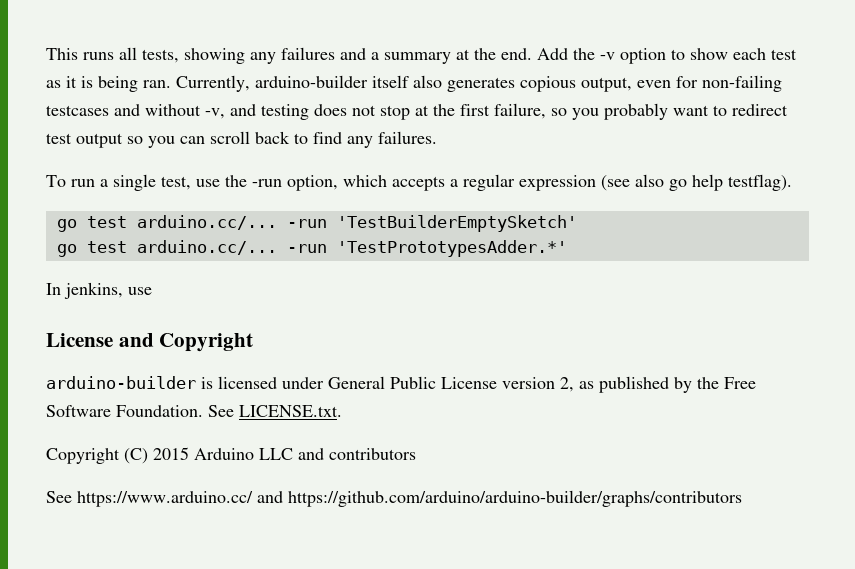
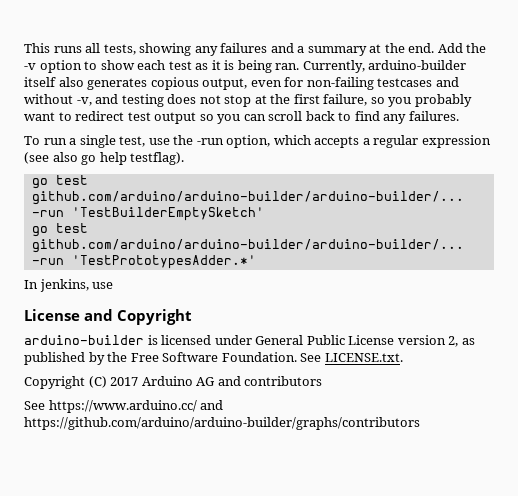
  To run a single test, use the -run option, which accepts a regular expression (see also go help testflag).
- go test arduino.cc/...
+ go test github.com/arduino/arduino-builder/arduino-builder/...
  -run 'TestBuilderEmptySketch'
- go test arduino.cc/...
+ go test github.com/arduino/arduino-builder/arduino-builder/...
- Copyright (C) 2015 Arduino LLC and contributors
+ Copyright (C) 2017 Arduino AG and contributors

